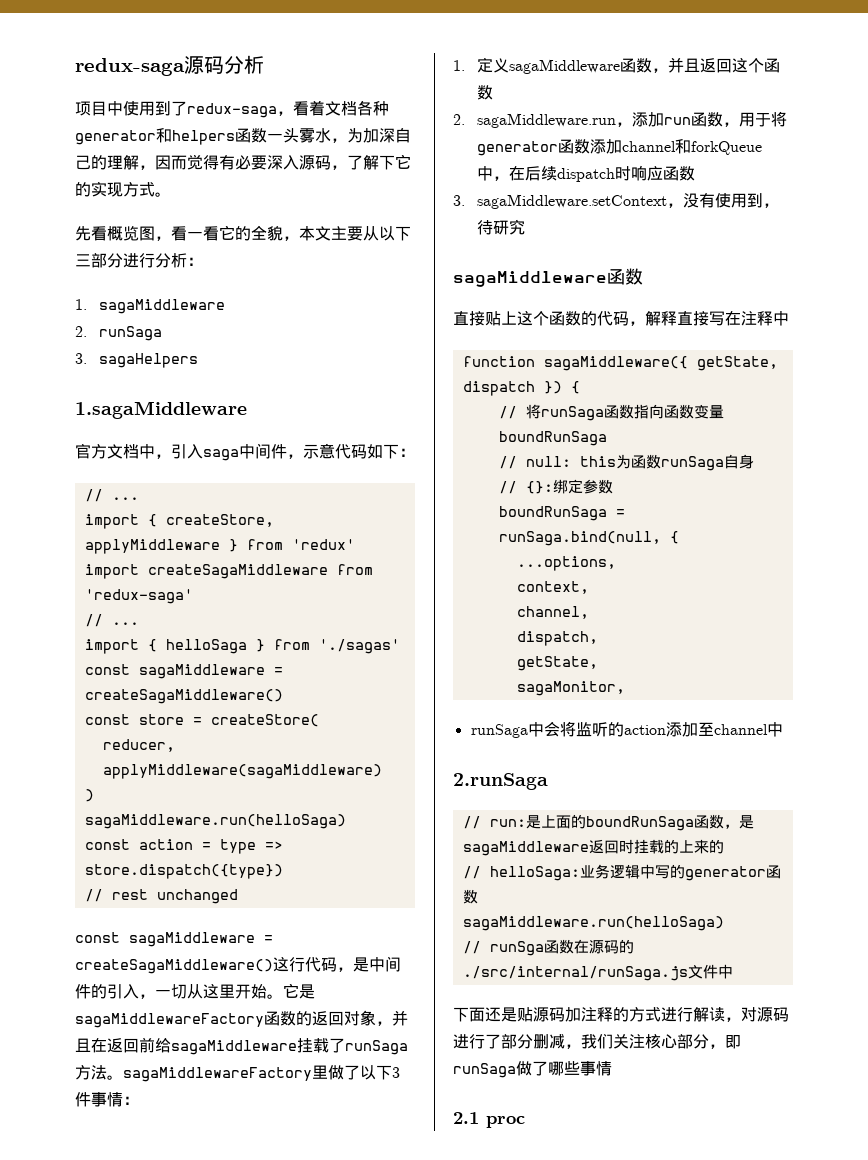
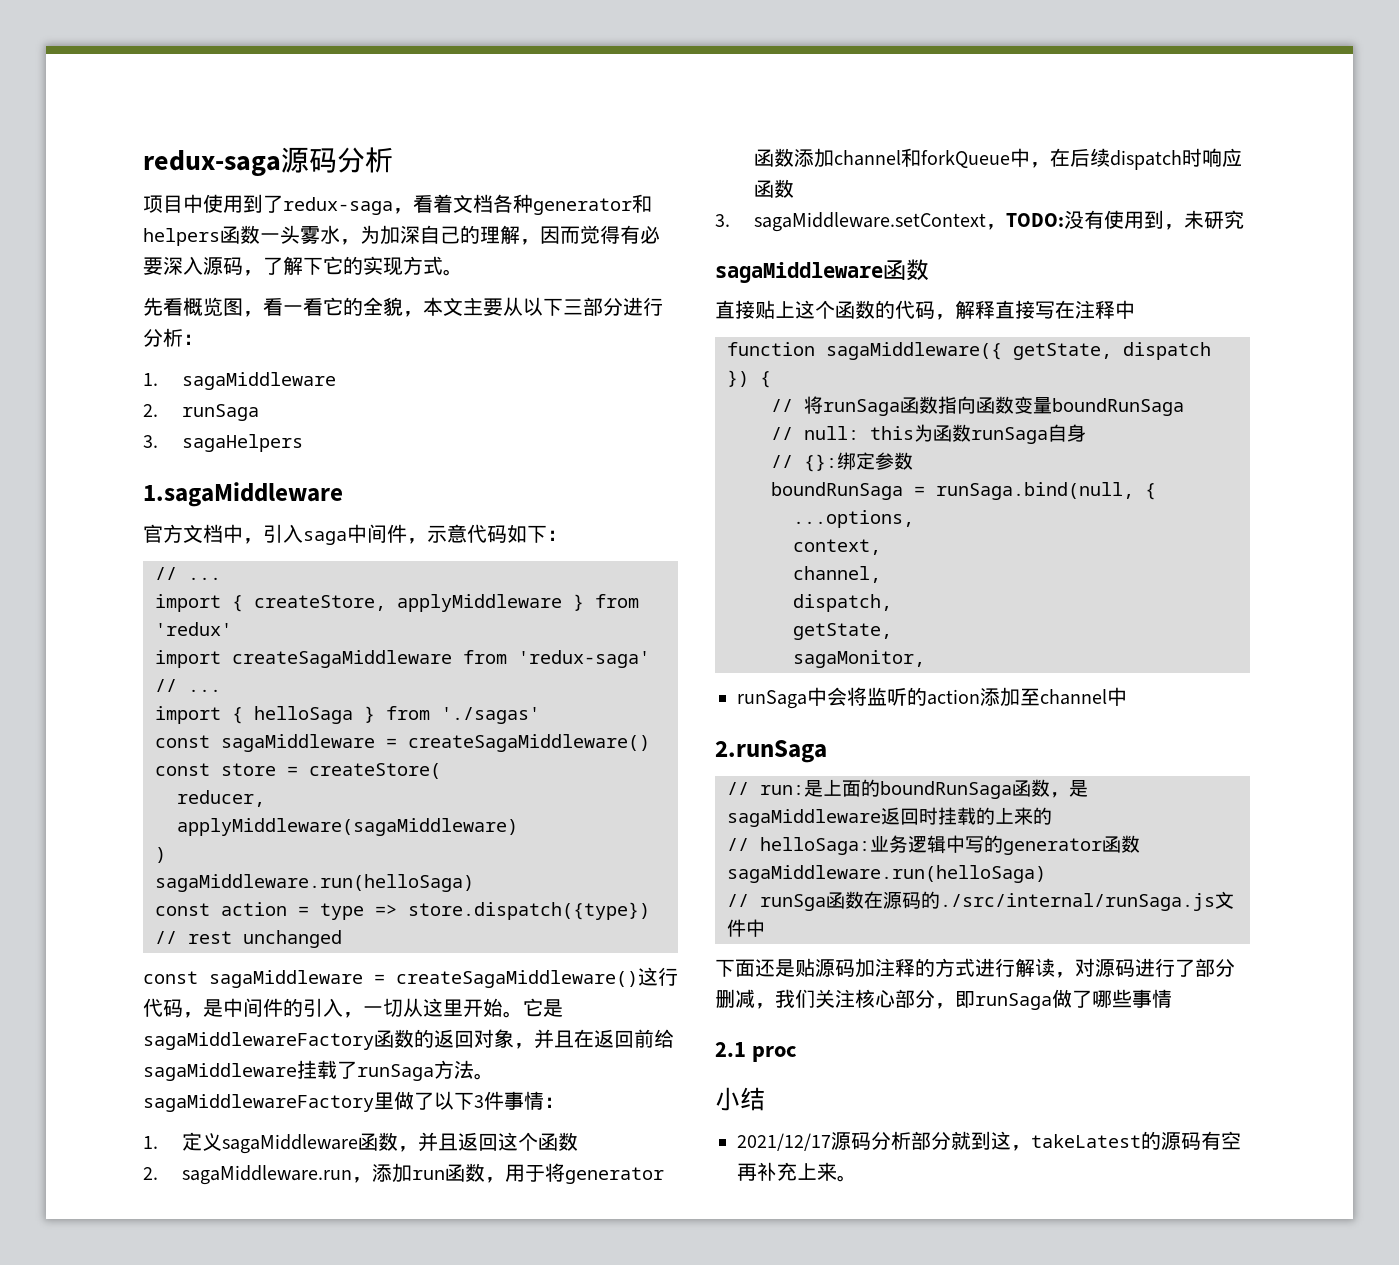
- 3. sagaMiddleware.setContext，没有使用到，待研究
+ 3. sagaMiddleware.setContext，TODO:没有使用到，未研究
+ 小结
+ 2021/12/17源码分析部分就到这，takeLatest的源码有空再补充上来。

